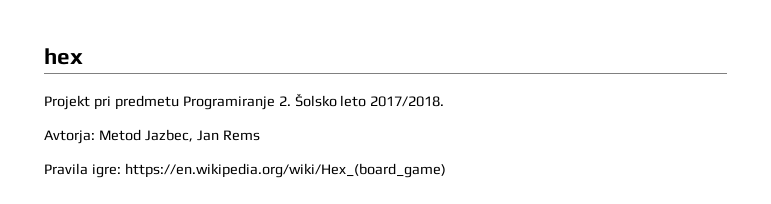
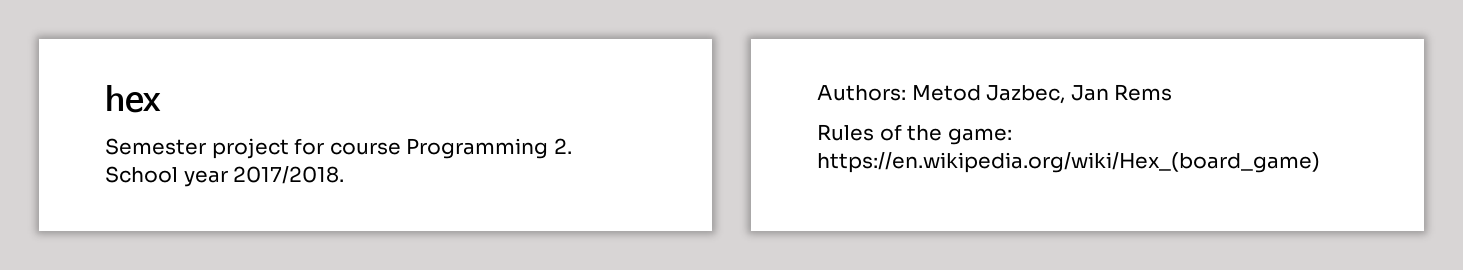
- Projekt pri predmetu Programiranje 2. Šolsko leto 2017/2018.
+ Semester project for course Programming 2. School year 2017/2018.
- Avtorja: Metod Jazbec, Jan Rems
+ Authors: Metod Jazbec, Jan Rems
- Pravila igre: https://en.wikipedia.org/wiki/Hex_(board_game)
+ Rules of the game: https://en.wikipedia.org/wiki/Hex_(board_game)

